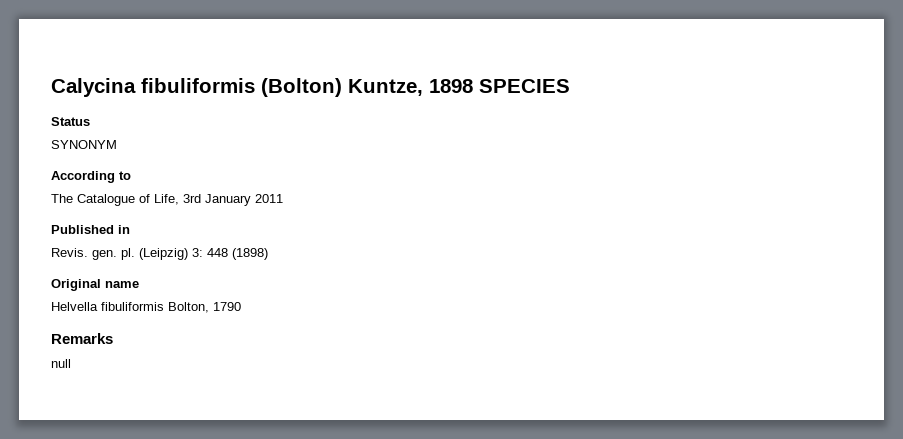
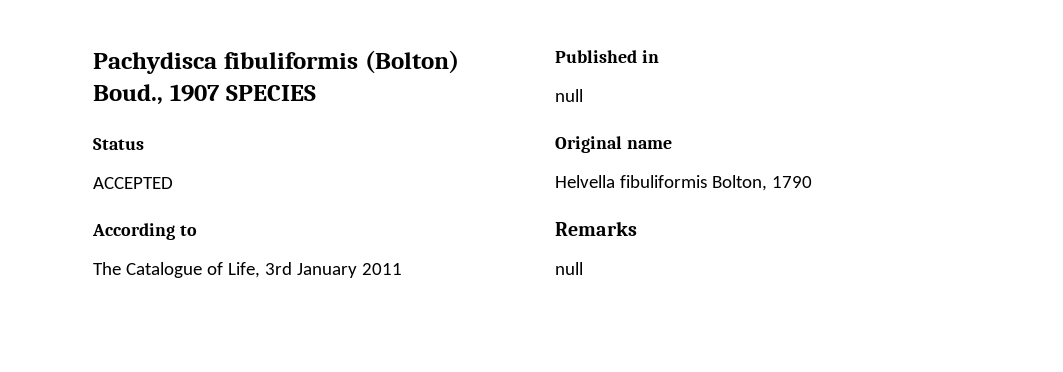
- Calycina fibuliformis (Bolton) Kuntze, 1898 SPECIES
+ Pachydisca fibuliformis (Bolton) Boud., 1907 SPECIES
- SYNONYM
+ ACCEPTED
  Published in
- Revis. gen. pl. (Leipzig) 3: 448 (1898)
+ null

